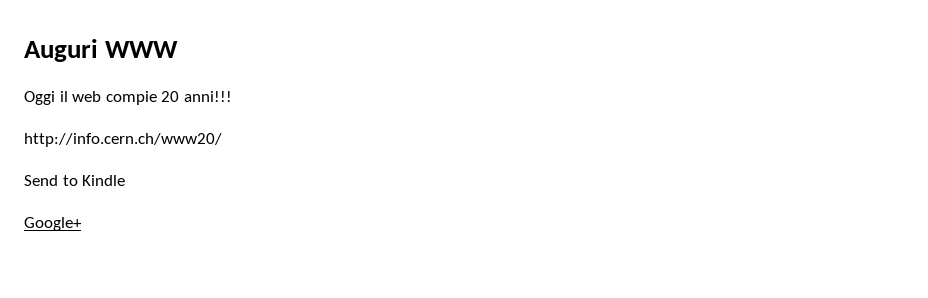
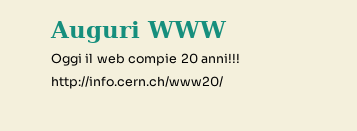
- Send to Kindle
- Google+

